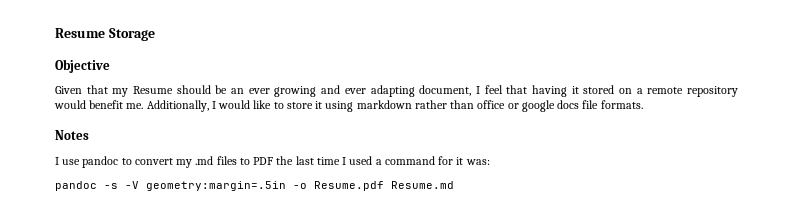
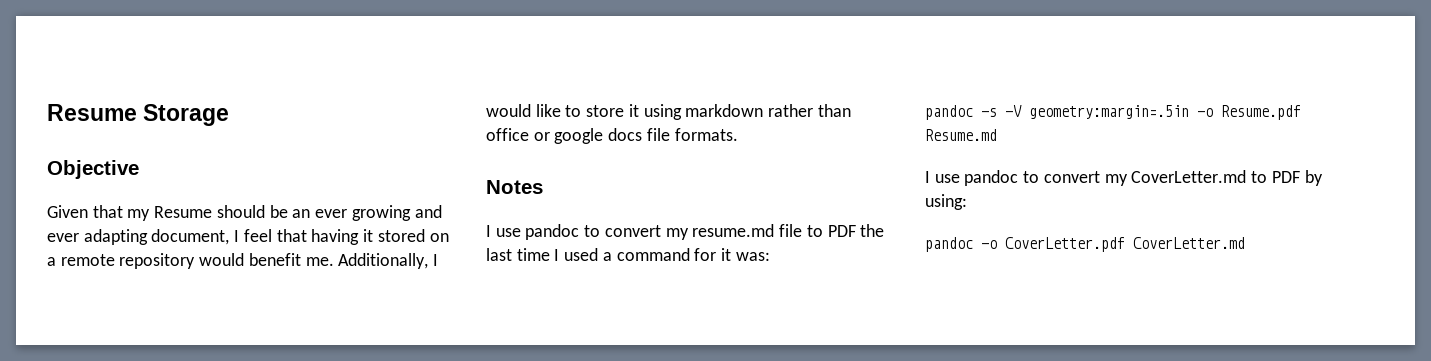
- I use pandoc to convert my .md files to PDF the last time I used a command for it was:
+ I use pandoc to convert my resume.md file to PDF the last time I used a command for it was:
+ I use pandoc to convert my CoverLetter.md to PDF by using:
+ pandoc -o CoverLetter.pdf CoverLetter.md

